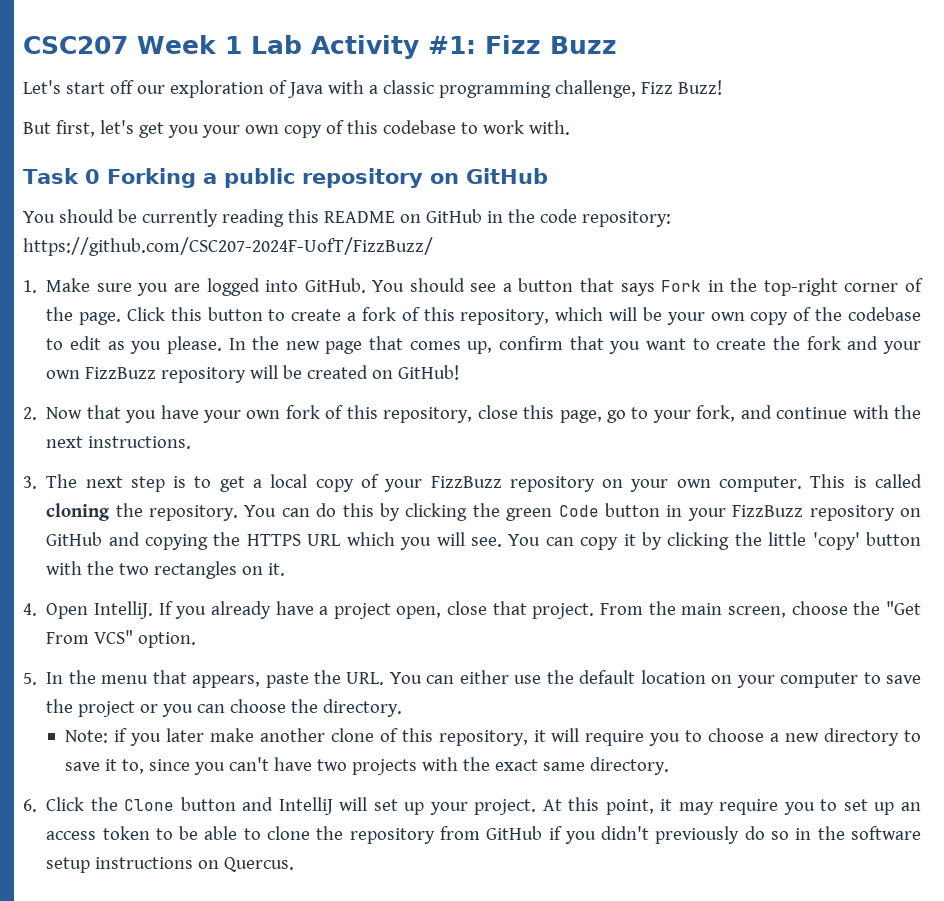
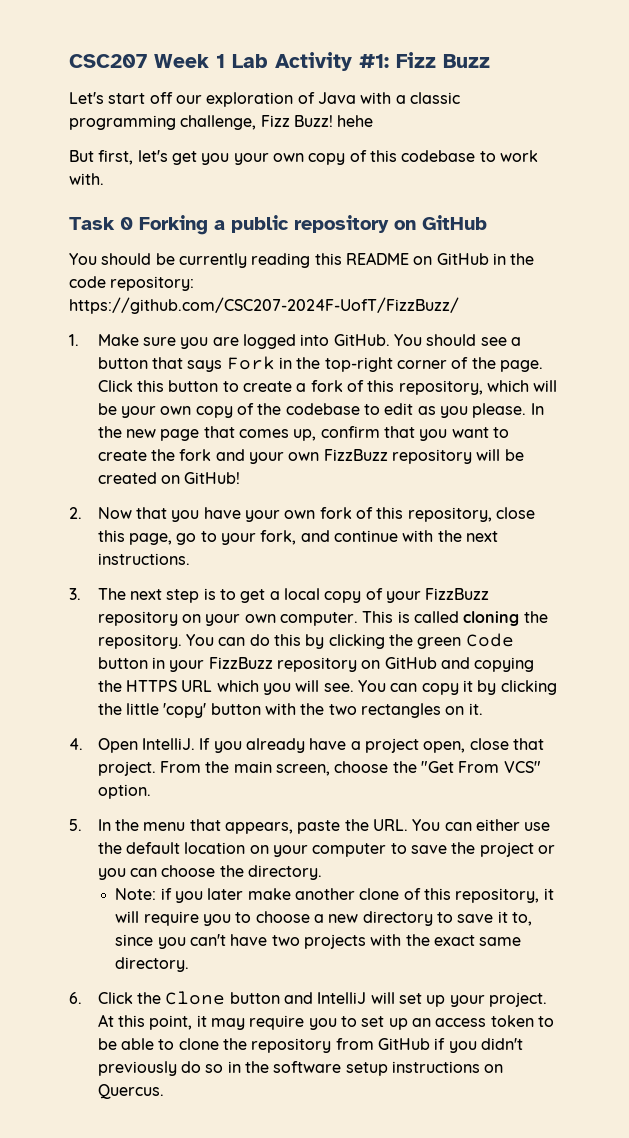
- Let's start off our exploration of Java with a classic programming challenge, Fizz Buzz!
+ Let's start off our exploration of Java with a classic programming challenge, Fizz Buzz! hehe

